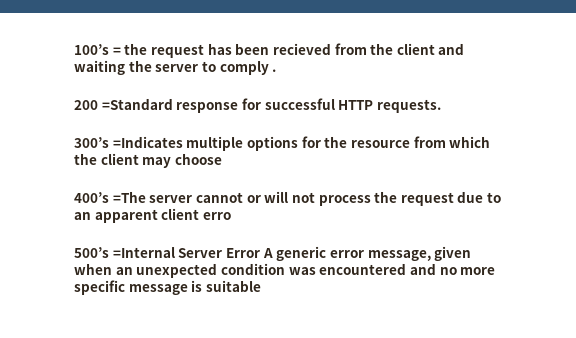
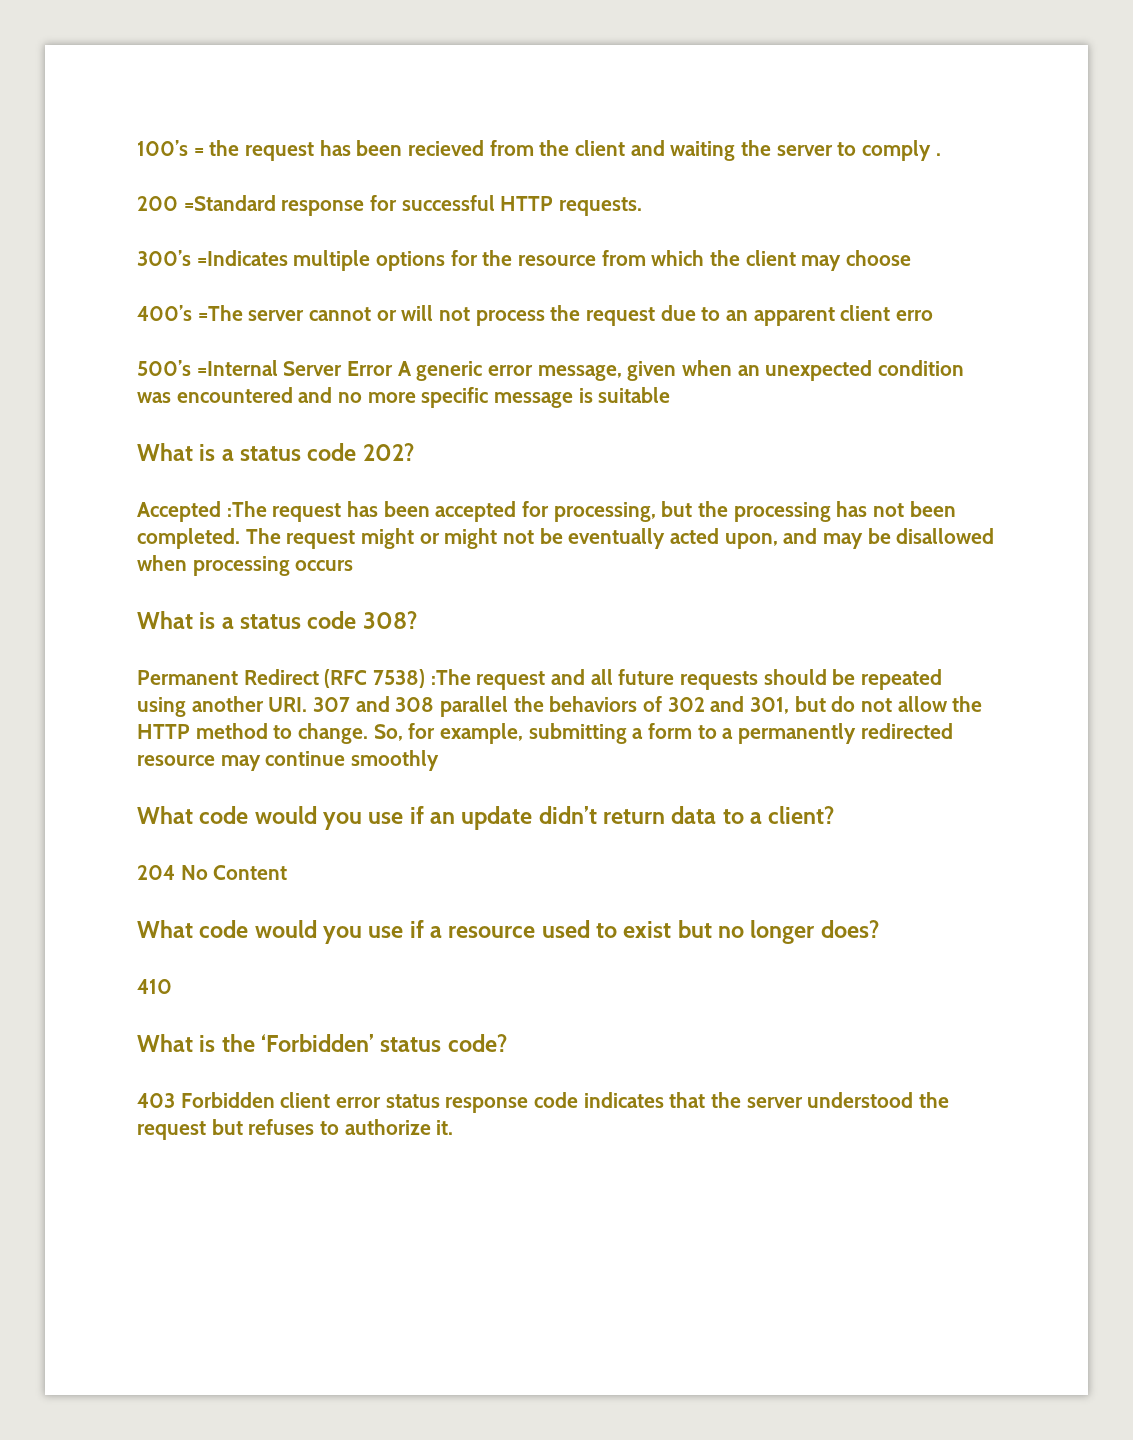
+ What is a status code 202?
+ Accepted :The request has been accepted for processing, but the processing has not been completed. The request might or might not be eventually acted upon, and may be disallowed when processing occurs
+ What is a status code 308?
+ Permanent Redirect (RFC 7538) :The request and all future requests should be repeated using another URI. 307 and 308 parallel the behaviors of 302 and 301, but do not allow the HTTP method to change. So, for example, submitting a form to a permanently redirected resource may continue smoothly
+ What code would you use if an update didn’t return data to a client?
+ 204 No Content
+ What code would you use if a resource used to exist but no longer does?
+ 410
+ What is the ‘Forbidden’ status code?
+ 403 Forbidden client error status response code indicates that the server understood the request but refuses to authorize it.

